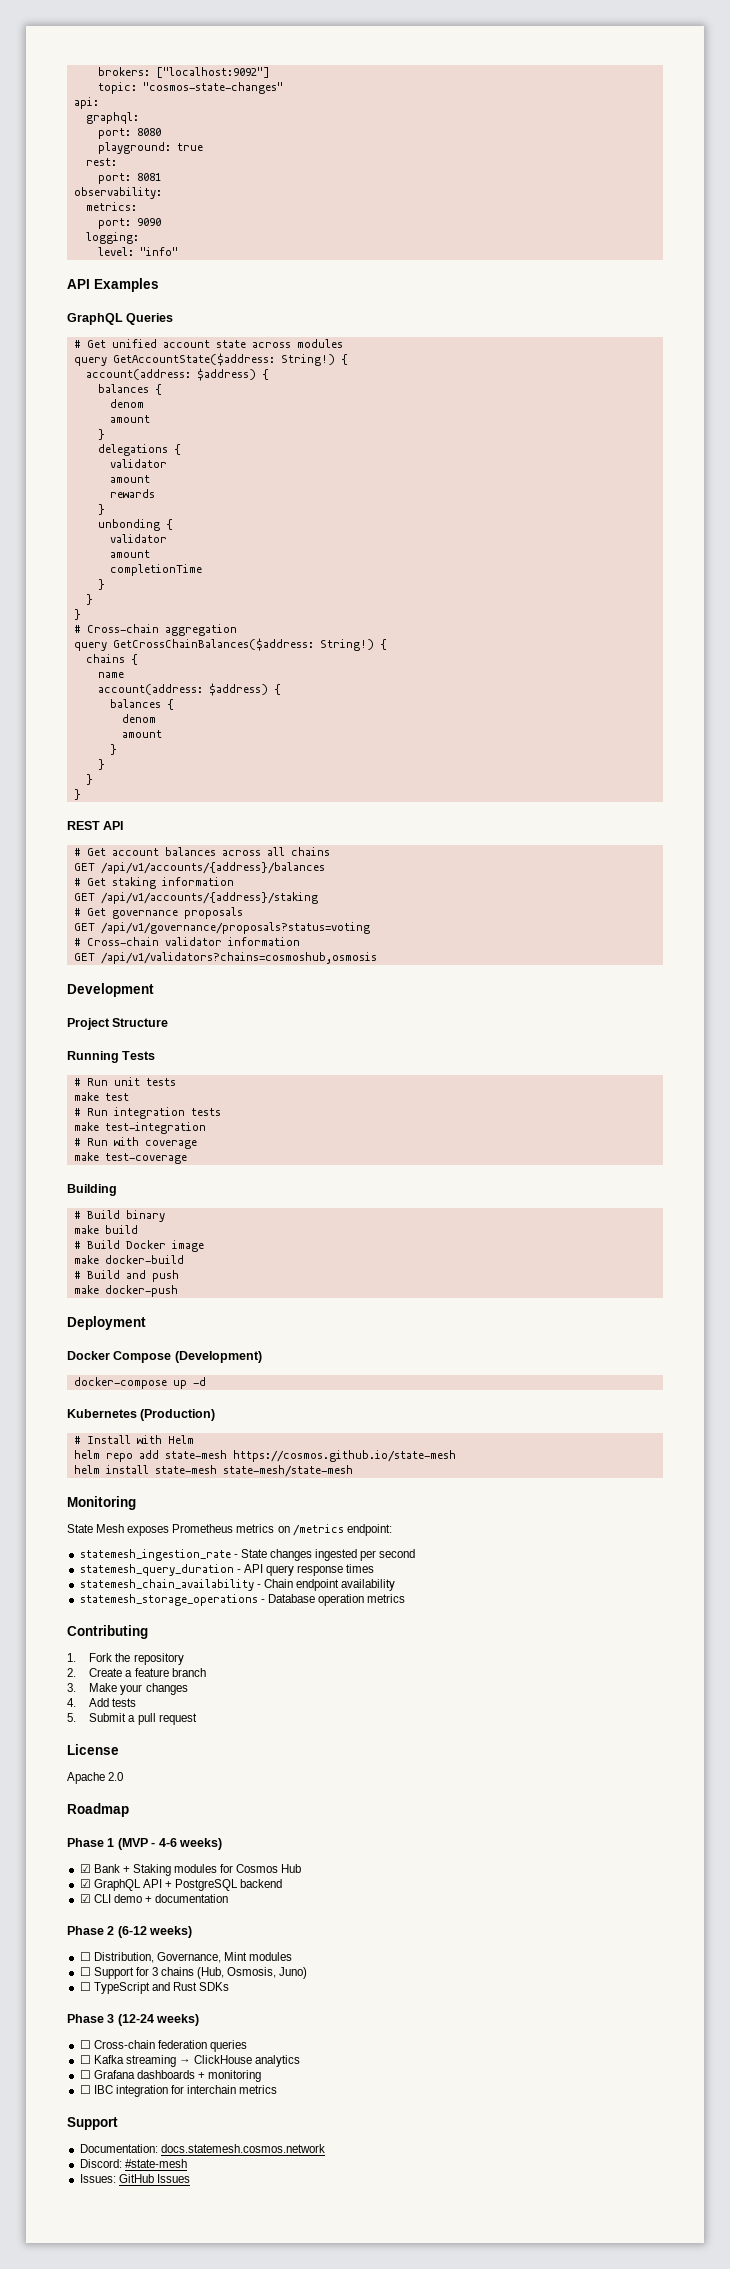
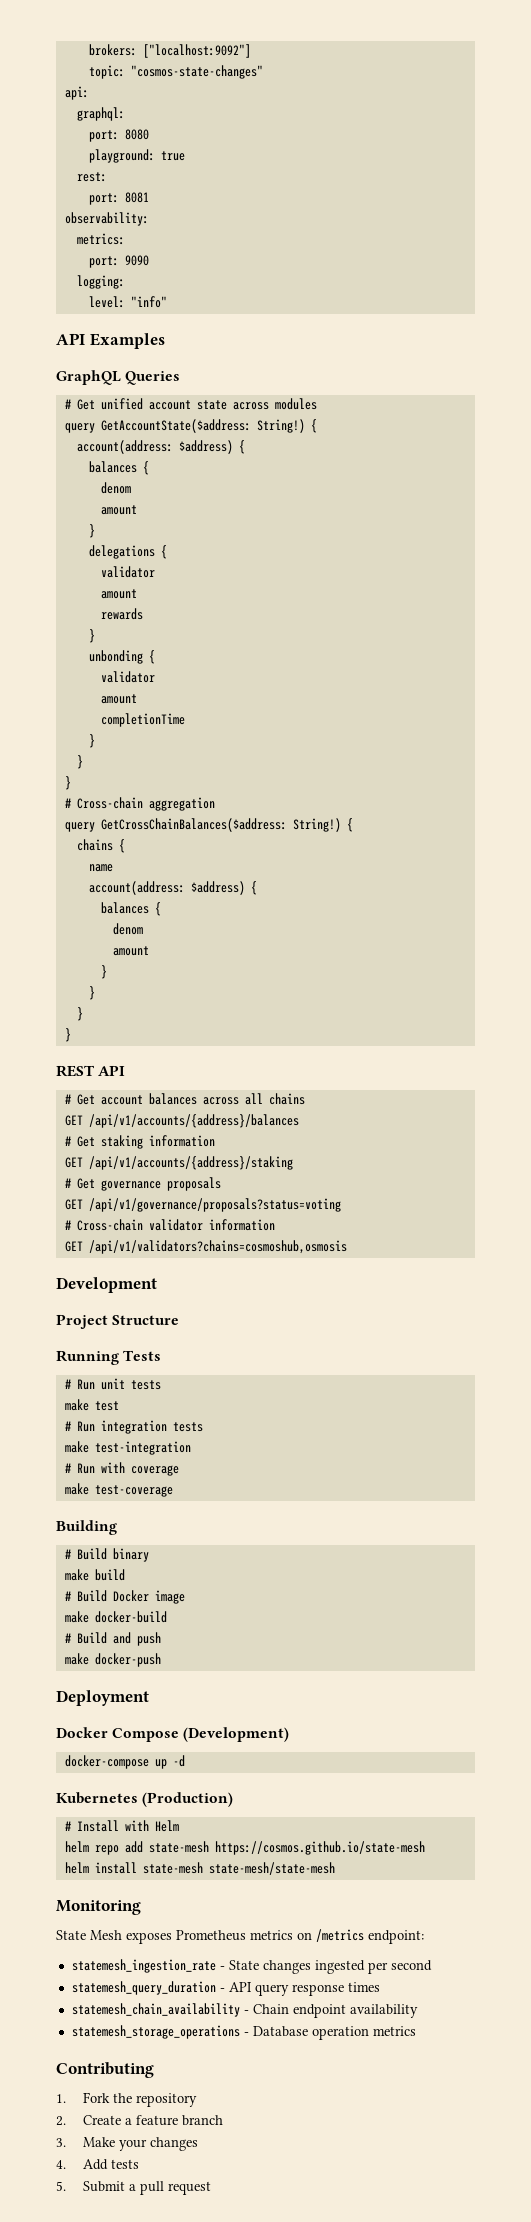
- License
- Apache 2.0
- Roadmap
- Phase 1 (MVP - 4-6 weeks)
- ☑ Bank + Staking modules for Cosmos Hub
- ☑ GraphQL API + PostgreSQL backend
- ☑ CLI demo + documentation
- Phase 2 (6-12 weeks)
- ☐ Distribution, Governance, Mint modules
- ☐ Support for 3 chains (Hub, Osmosis, Juno)
- ☐ TypeScript and Rust SDKs
- Phase 3 (12-24 weeks)
- ☐ Cross-chain federation queries
- ☐ Kafka streaming → ClickHouse analytics
- ☐ Grafana dashboards + monitoring
- ☐ IBC integration for interchain metrics
- Support
- Documentation: docs.statemesh.cosmos.network
- Discord: #state-mesh
- Issues: GitHub Issues

